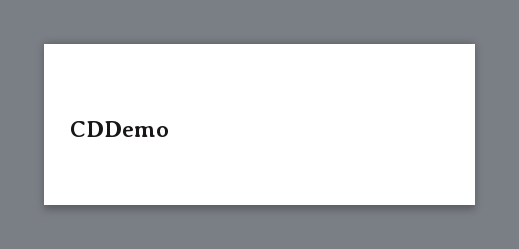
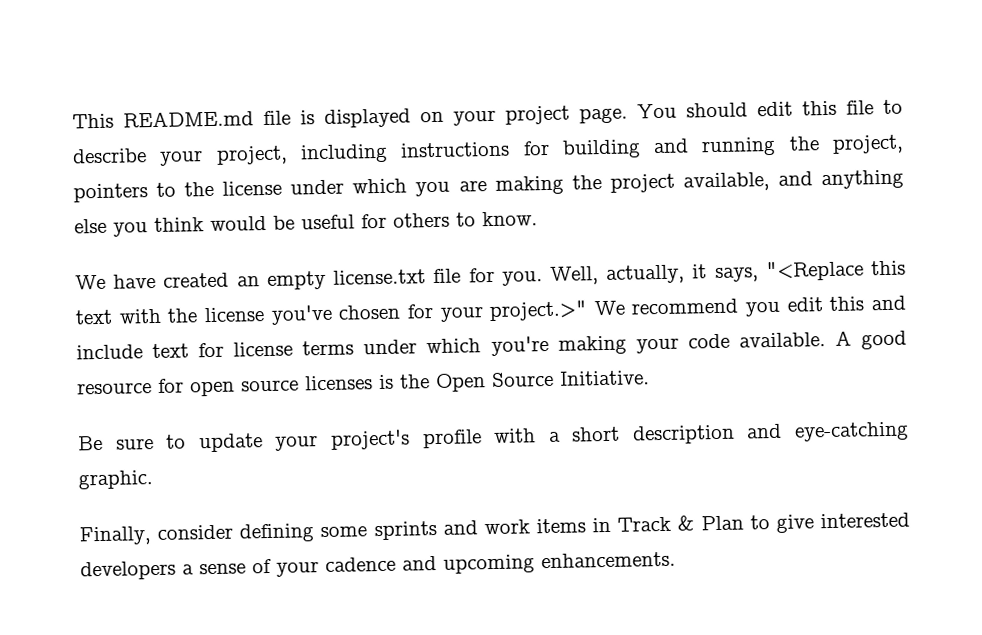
- CDDemo
+ This README.md file is displayed on your project page. You should edit this file to describe your project, including instructions for building and running the project, pointers to the license under which you are making the project available, and anything else you think would be useful for others to know.
+ We have created an empty license.txt file for you. Well, actually, it says, "<Replace this text with the license you've chosen for your project.>" We recommend you edit this and include text for license terms under which you're making your code available. A good resource for open source licenses is the Open Source Initiative.
+ Be sure to update your project's profile with a short description and eye-catching graphic.
+ Finally, consider defining some sprints and work items in Track & Plan to give interested developers a sense of your cadence and upcoming enhancements.

